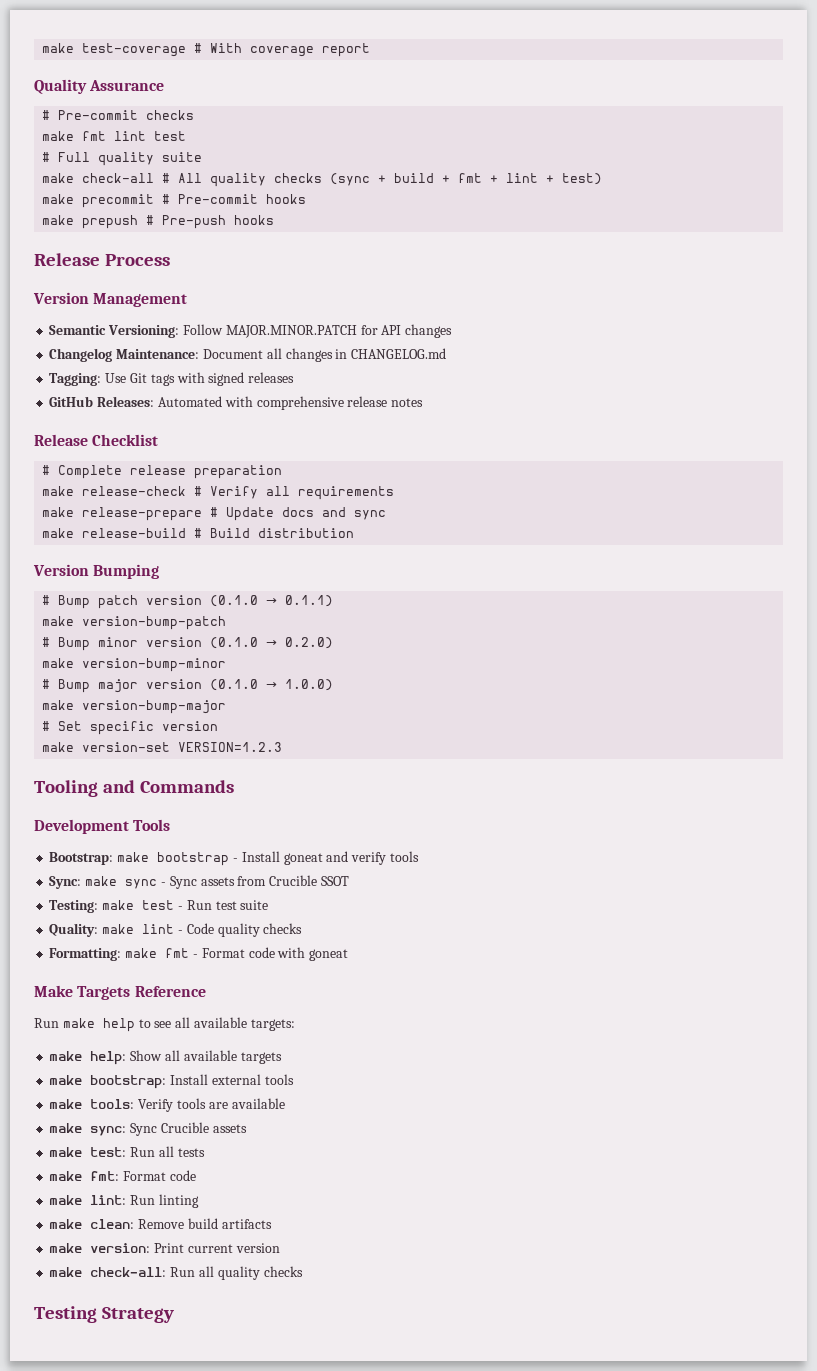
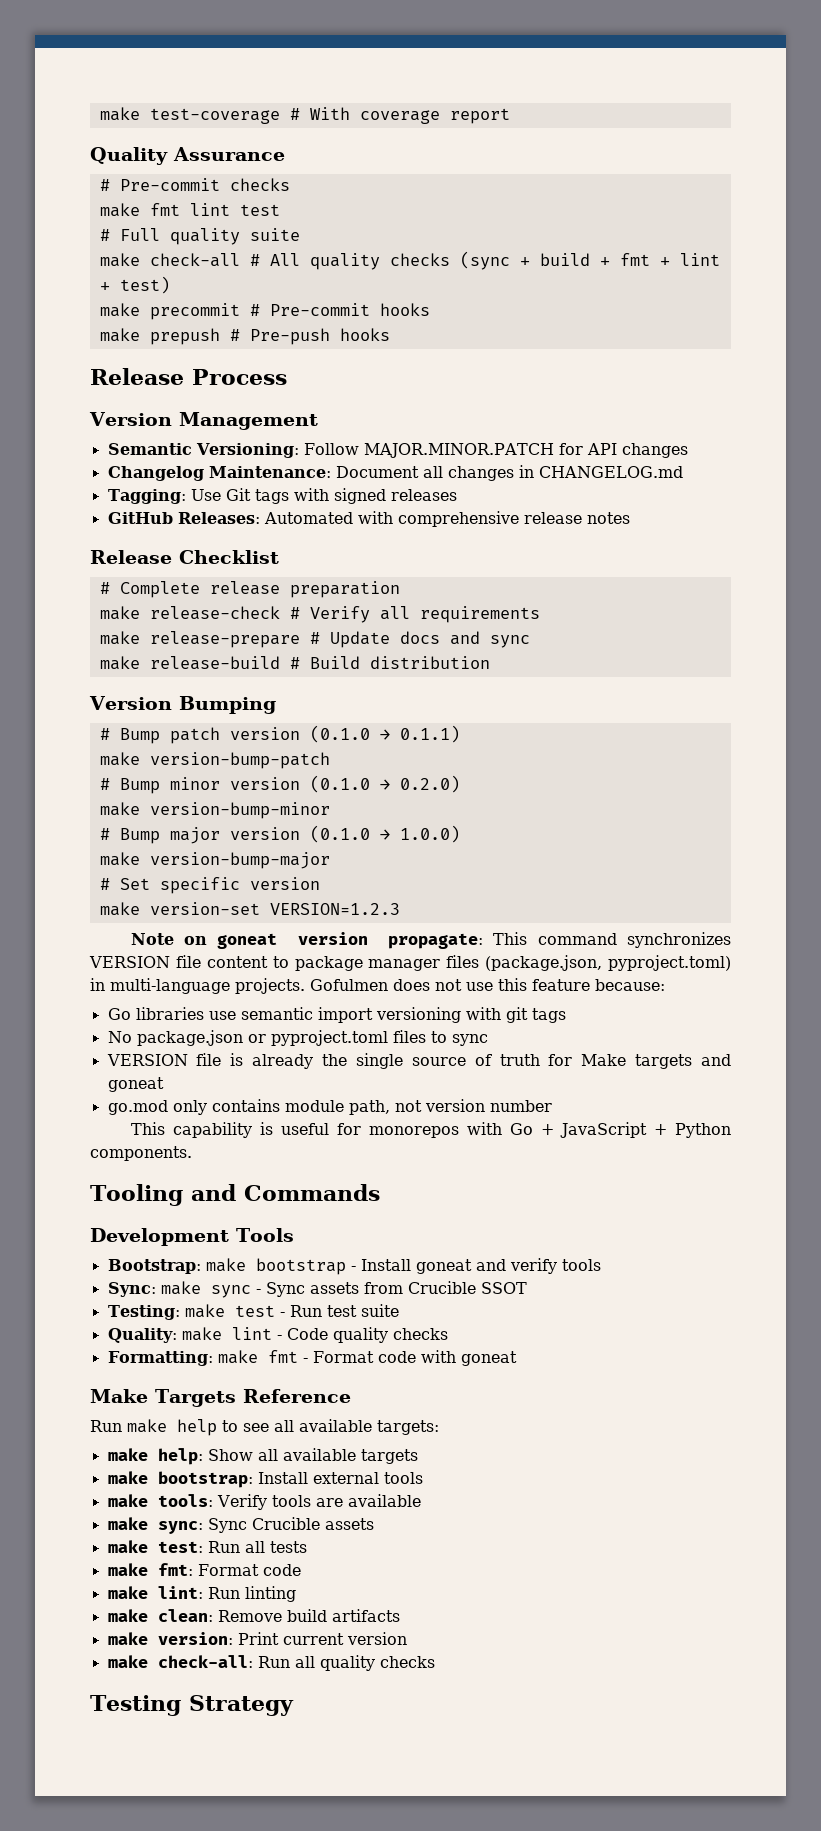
+ Note on goneat version propagate: This command synchronizes VERSION file content to package manager files (package.json, pyproject.toml) in multi-language projects. Gofulmen does not use this feature because:
+ Go libraries use semantic import versioning with git tags
+ No package.json or pyproject.toml files to sync
+ VERSION file is already the single source of truth for Make targets and goneat
+ go.mod only contains module path, not version number
+ This capability is useful for monorepos with Go + JavaScript + Python components.

